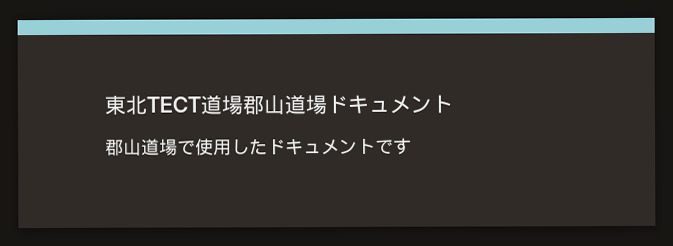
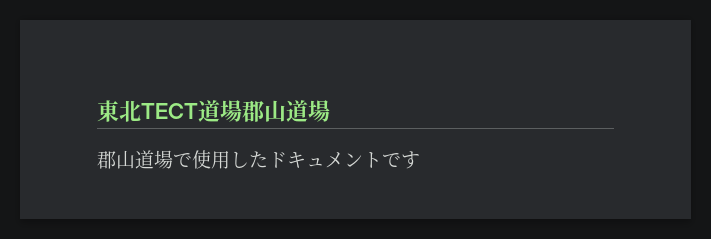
- 東北TECT道場郡山道場ドキュメント
+ 東北TECT道場郡山道場

